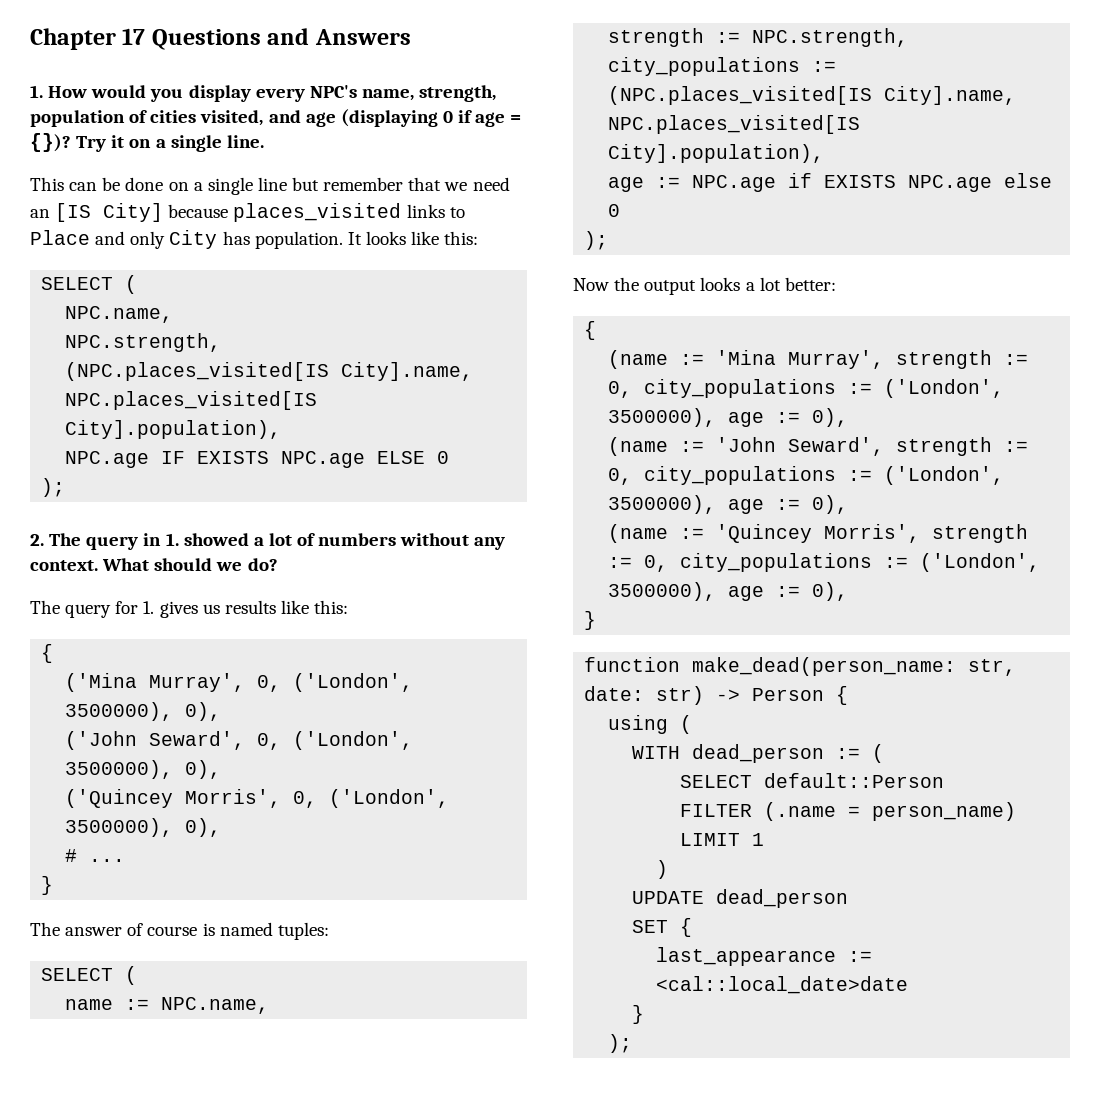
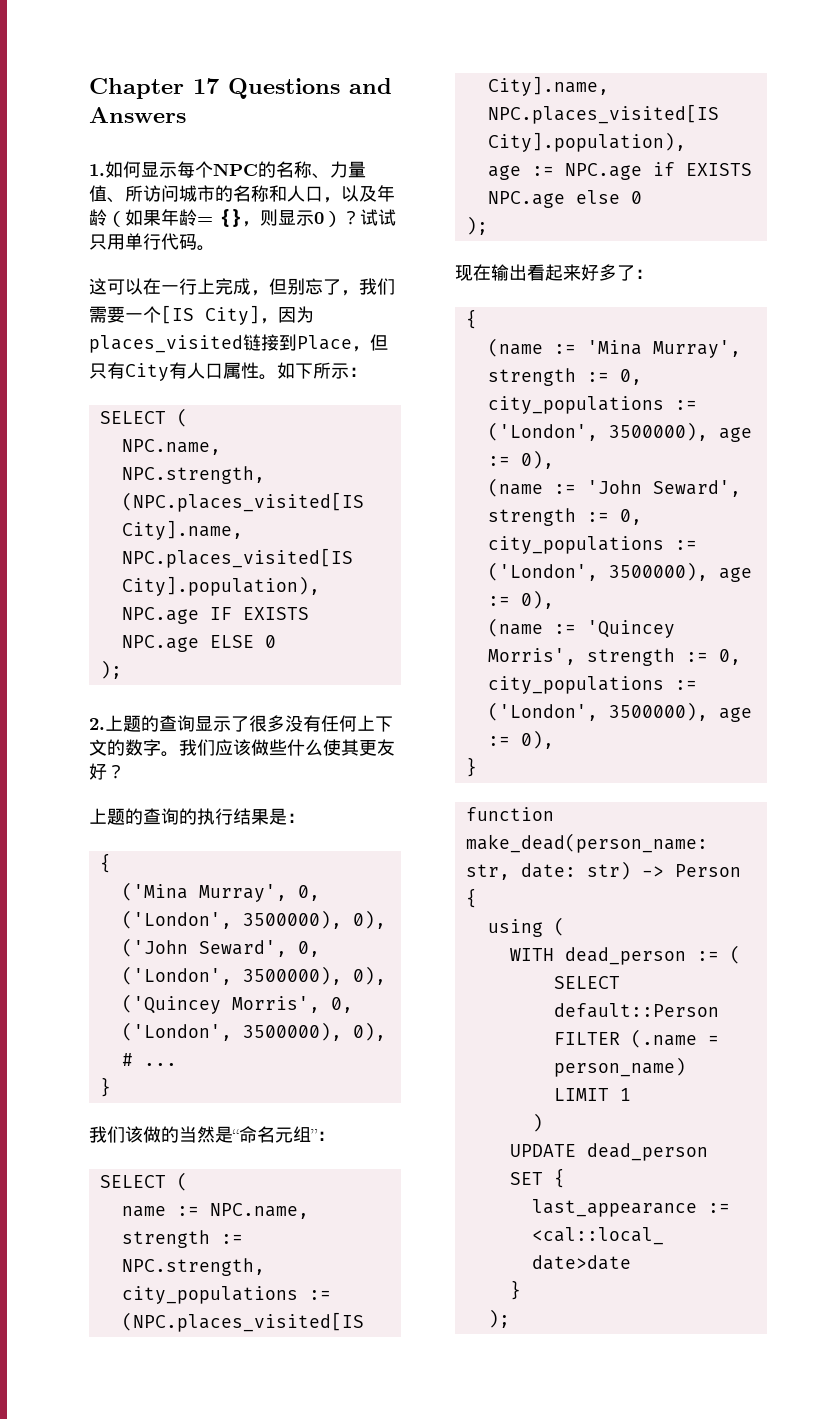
- 1. How would you display every NPC's name, strength, population of cities visited, and age (displaying 0 if age = {})? Try it on a single line.
- This can be done on a single line but remember that we need an [IS City] because places_visited links to Place and only City has population. It looks like this:
+ 1.如何显示每个NPC的名称、力量值、所访问城市的名称和人口，以及年龄（如果年龄= {}，则显示0）？试试只用单行代码。
+ 这可以在一行上完成，但别忘了，我们需要一个[IS City]，因为places_visited链接到Place，但只有City有人口属性。如下所示：
- 2. The query in 1. showed a lot of numbers without any context. What should we do?
- The query for 1. gives us results like this:
+ 2.上题的查询显示了很多没有任何上下文的数字。我们应该做些什么使其更友好？
+ 上题的查询的执行结果是：
- The answer of course is named tuples:
+ 我们该做的当然是“命名元组”：
- Now the output looks a lot better:
+ 现在输出看起来好多了：

